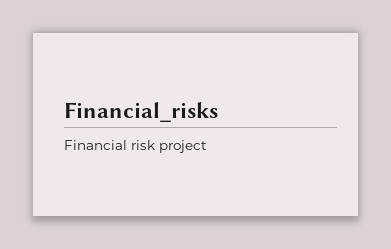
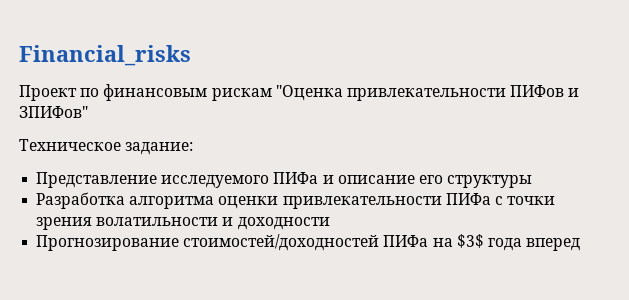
- Financial risk project
+ Проект по финансовым рискам "Оценка привлекательности ПИФов и ЗПИФов"
+ Техническое задание:
+ Представление исследуемого ПИФа и описание его структуры
+ Разработка алгоритма оценки привлекательности ПИФа с точки зрения волатильности и доходности
+ Прогнозирование стоимостей/доходностей ПИФа на $3$ года вперед

